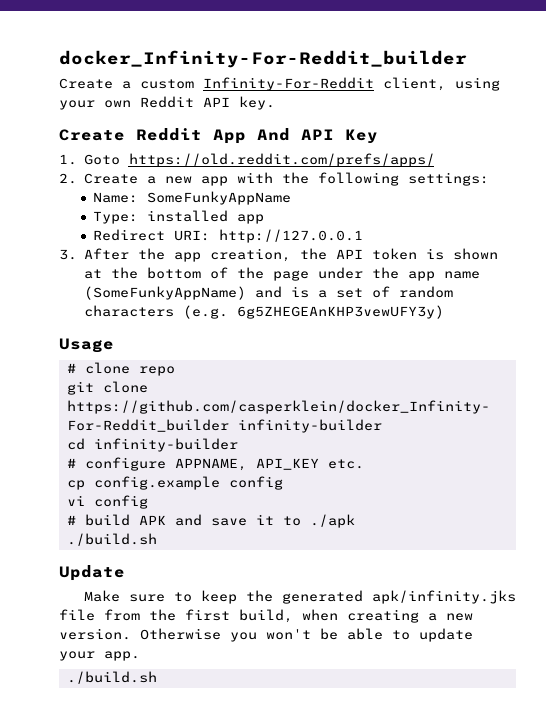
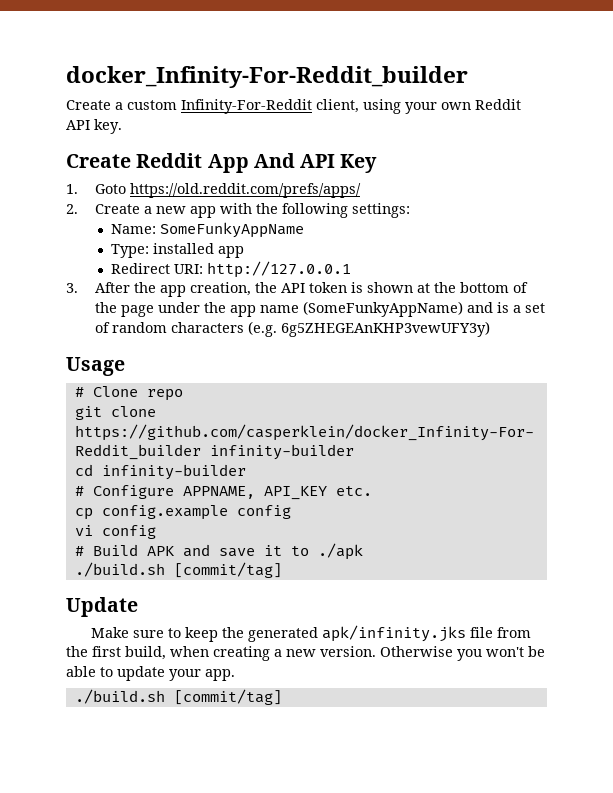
- # clone repo
+ # Clone repo
- # configure APPNAME, API_KEY etc.
+ # Configure APPNAME, API_KEY etc.
- # build APK and save it to ./apk
- ./build.sh
+ # Build APK and save it to ./apk
+ ./build.sh [commit/tag]
  Otherwise you won't be able to update your app.
- ./build.sh
+ ./build.sh [commit/tag]

